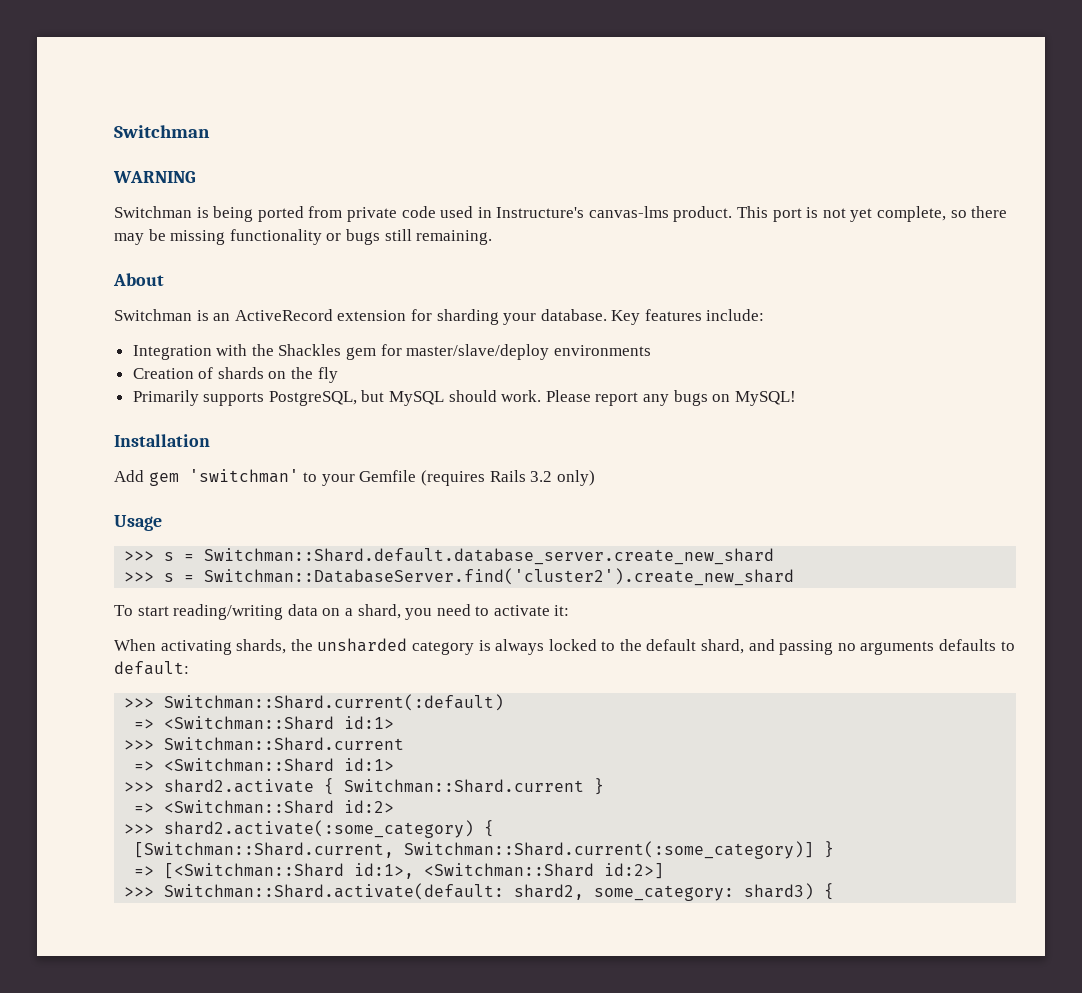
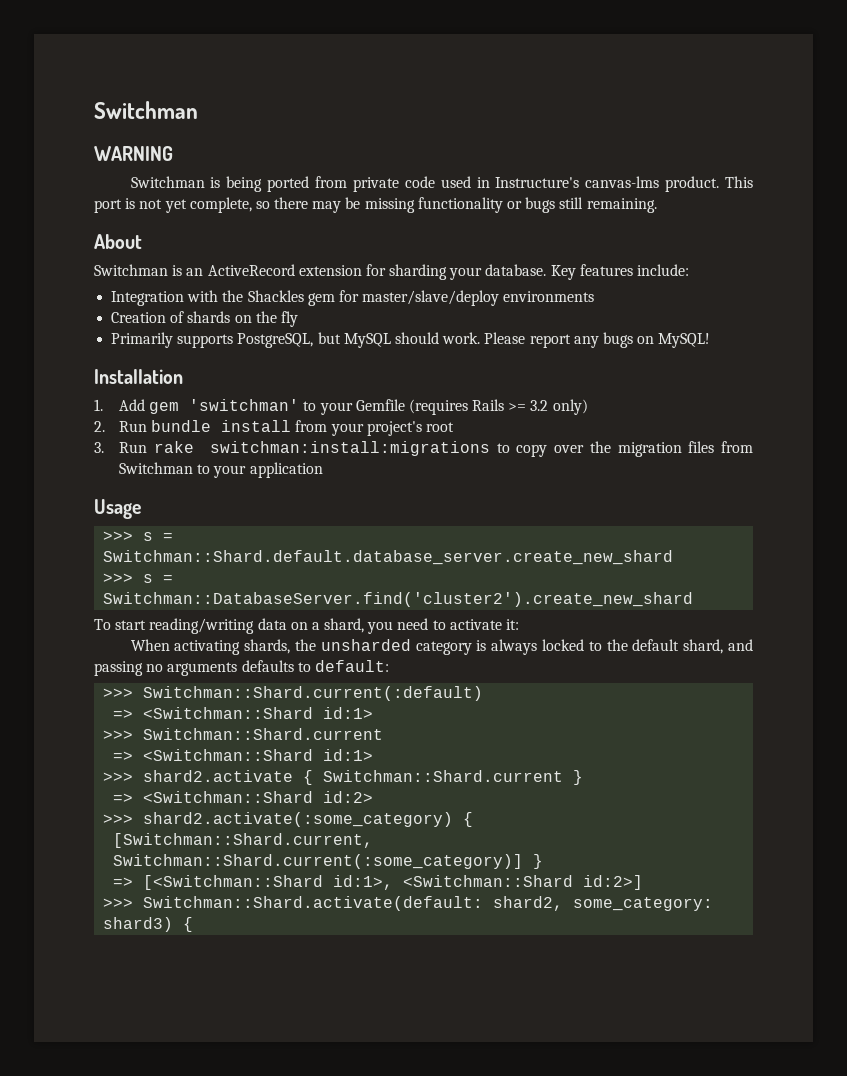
- Add gem 'switchman' to your Gemfile (requires Rails 3.2 only)
+ 1. Add gem 'switchman' to your Gemfile (requires Rails >= 3.2 only)
+ 2. Run bundle install from your project's root
+ 3. Run rake switchman:install:migrations to copy over the migration files from Switchman to your application

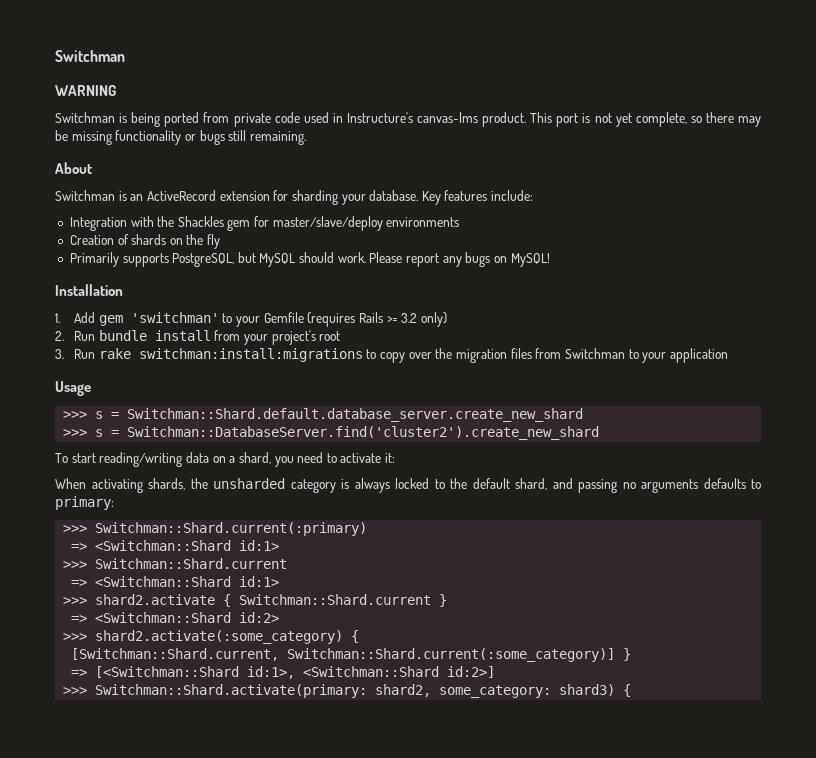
- When activating shards, the unsharded category is always locked to the default shard, and passing no arguments defaults to default:
- >>> Switchman::Shard.current(:default)
+ When activating shards, the unsharded category is always locked to the default shard, and passing no arguments defaults to primary:
+ >>> Switchman::Shard.current(:primary)
- >>> Switchman::Shard.activate(default: shard2, some_category: shard3) {
+ >>> Switchman::Shard.activate(primary: shard2, some_category: shard3) {

